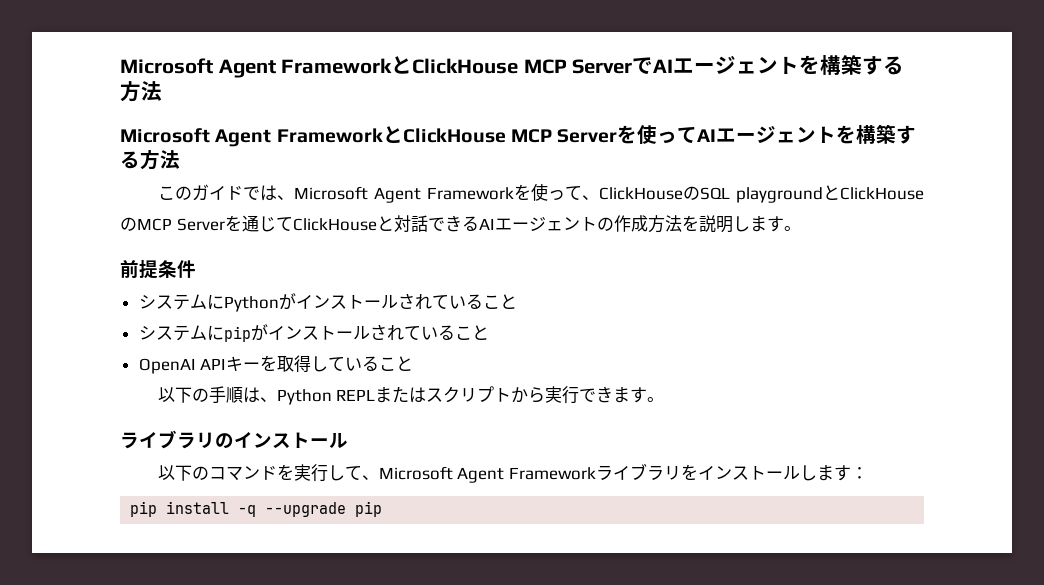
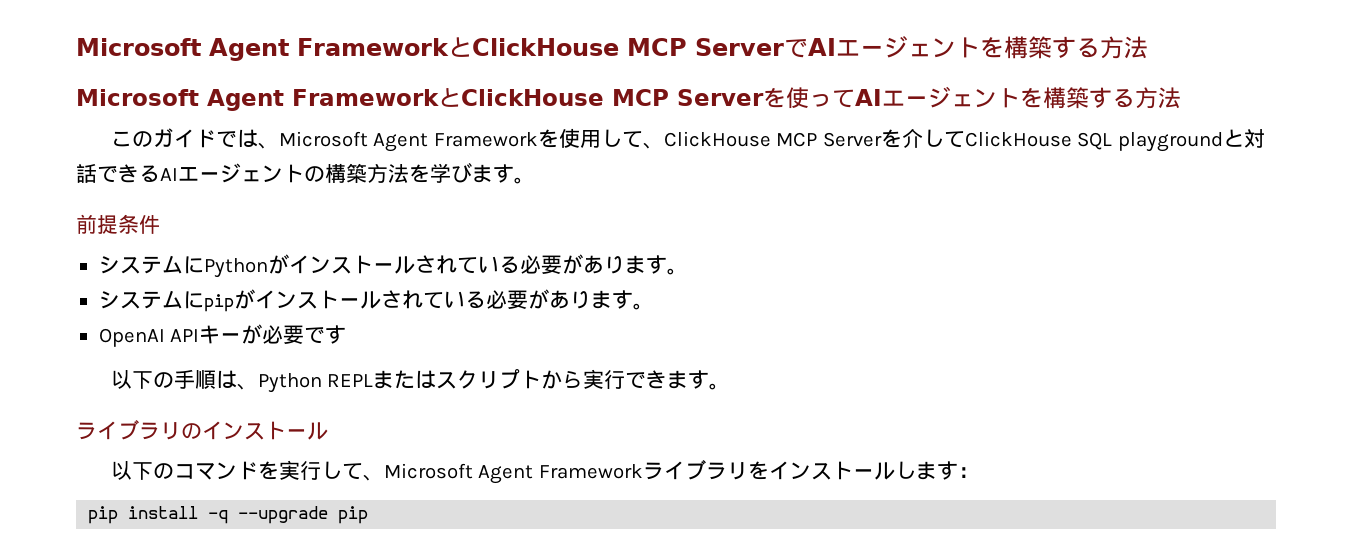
- このガイドでは、Microsoft Agent Frameworkを使って、ClickHouseのSQL playgroundとClickHouseのMCP Serverを通じてClickHouseと対話できるAIエージェントの作成方法を説明します。
+ このガイドでは、Microsoft Agent Frameworkを使用して、ClickHouse MCP Serverを介してClickHouse SQL playgroundと対話できるAIエージェントの構築方法を学びます。
- システムにPythonがインストールされていること
+ システムにPythonがインストールされている必要があります。
- システムにpipがインストールされていること
+ システムにpipがインストールされている必要があります。
- OpenAI APIキーを取得していること
+ OpenAI APIキーが必要です

